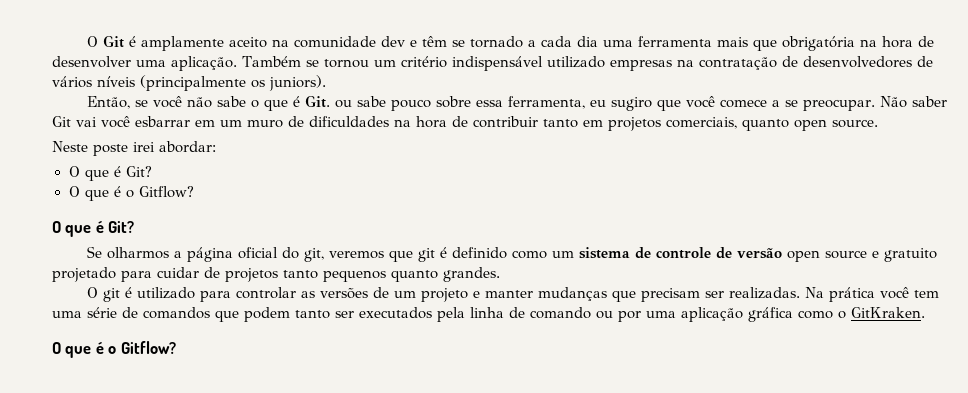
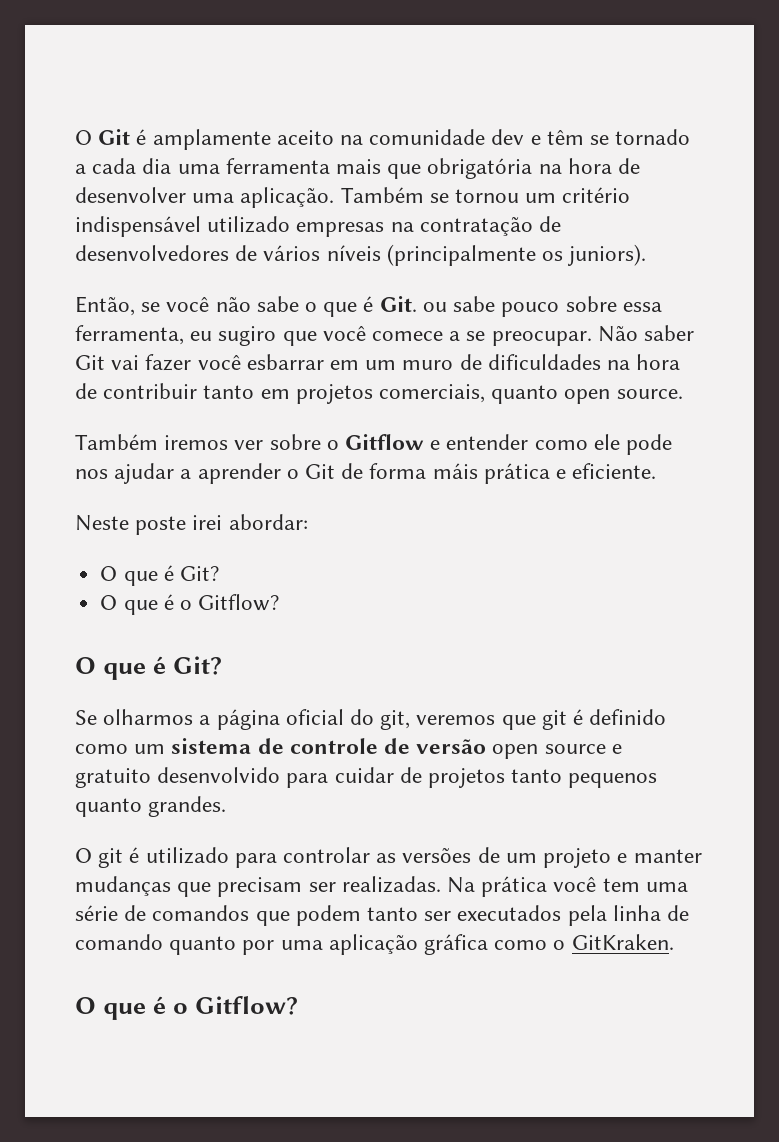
- Não saber Git vai você esbarrar em um muro de dificuldades na hora de contribuir tanto em projetos comerciais, quanto open source.
+ Não saber Git vai fazer você esbarrar em um muro de dificuldades na hora de contribuir tanto em projetos comerciais, quanto open source.
+ Também iremos ver sobre o Gitflow e entender como ele pode nos ajudar a aprender o Git de forma máis prática e eficiente.
- Se olharmos a página oficial do git, veremos que git é definido como um sistema de controle de versão open source e gratuito projetado para cuidar de projetos tanto pequenos quanto grandes.
+ Se olharmos a página oficial do git, veremos que git é definido como um sistema de controle de versão open source e gratuito desenvolvido para cuidar de projetos tanto pequenos quanto grandes.
- Na prática você tem uma série de comandos que podem tanto ser executados pela linha de comando ou por uma aplicação gráfica como o GitKraken.
+ Na prática você tem uma série de comandos que podem tanto ser executados pela linha de comando quanto por uma aplicação gráfica como o GitKraken.

